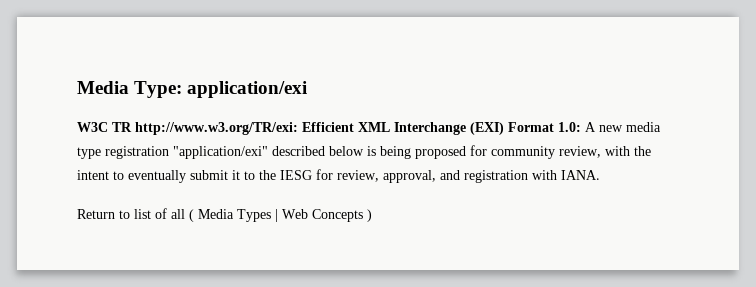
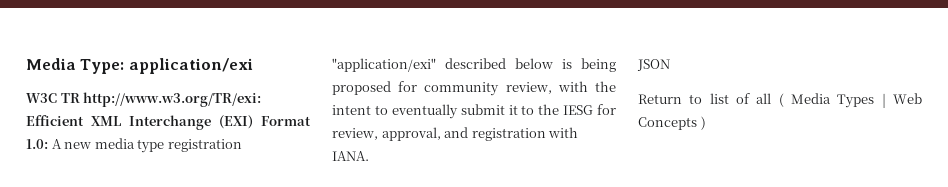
+ JSON

